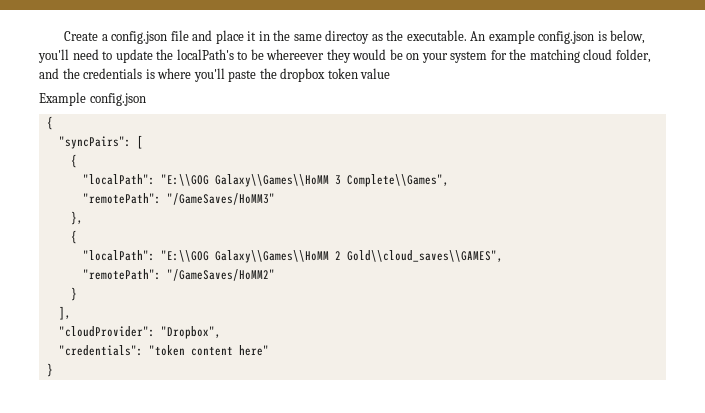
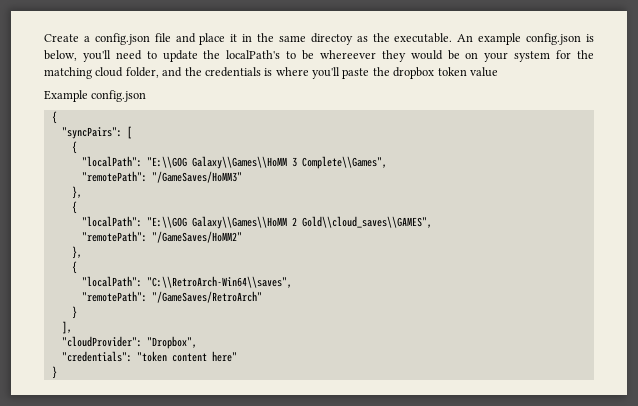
  "remotePath": "/GameSaves/HoMM2"
+ },
+ {
+ "localPath": "C:\\RetroArch-Win64\\saves",
+ "remotePath": "/GameSaves/RetroArch"

